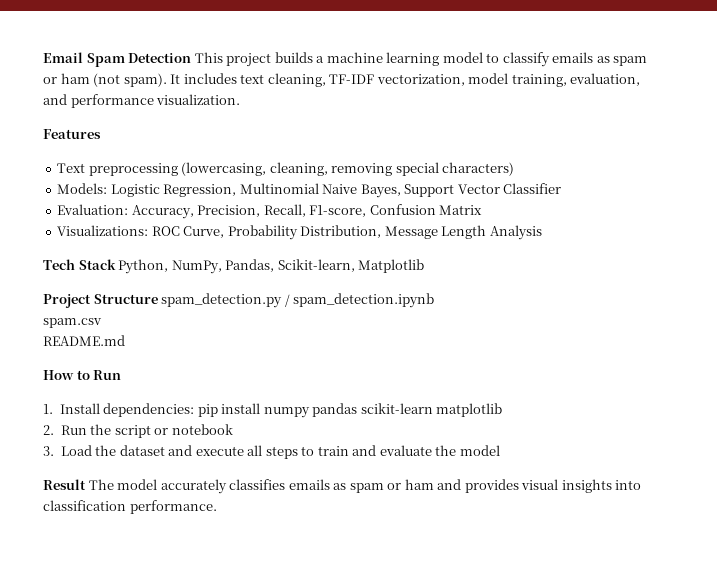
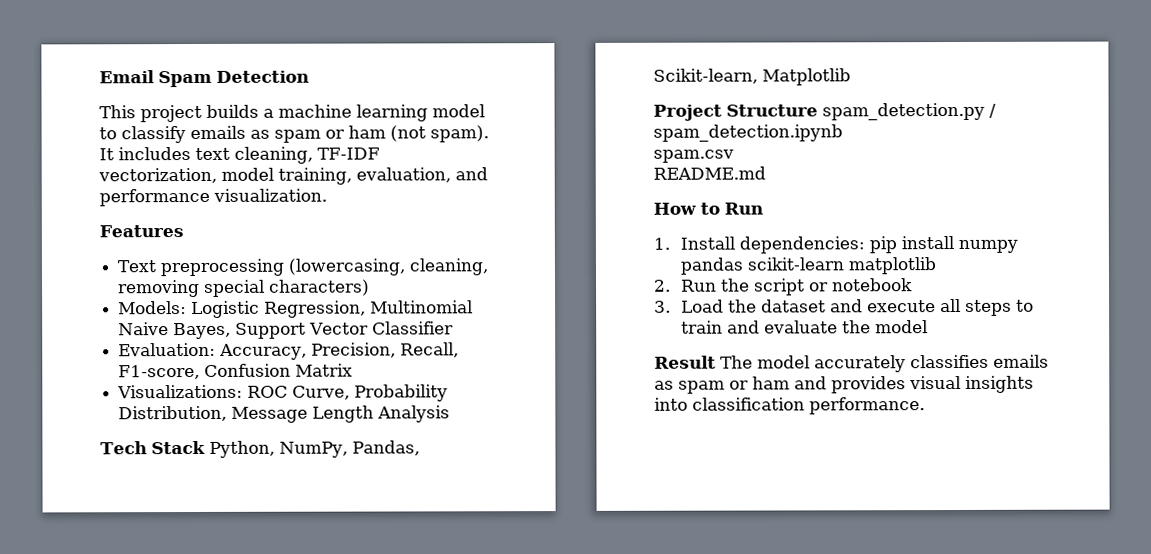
- Email Spam Detection This project builds a machine learning model to classify emails as spam or ham (not spam).
+ Email Spam Detection
+ This project builds a machine learning model to classify emails as spam or ham (not spam).

